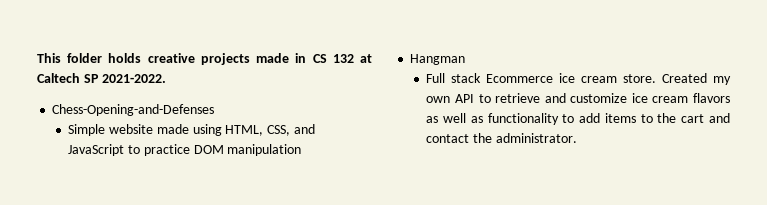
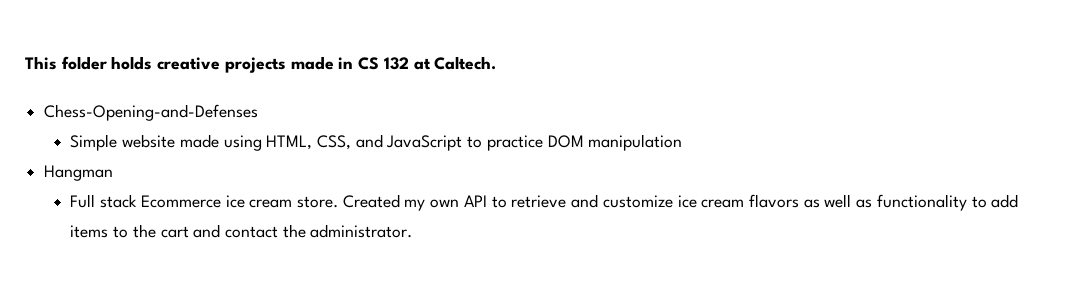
- This folder holds creative projects made in CS 132 at Caltech SP 2021-2022.
+ This folder holds creative projects made in CS 132 at Caltech.

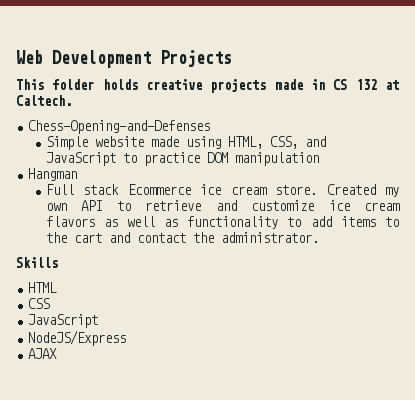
+ Web Development Projects
+ Skills
+ HTML
+ CSS
+ JavaScript
+ NodeJS/Express
+ AJAX

